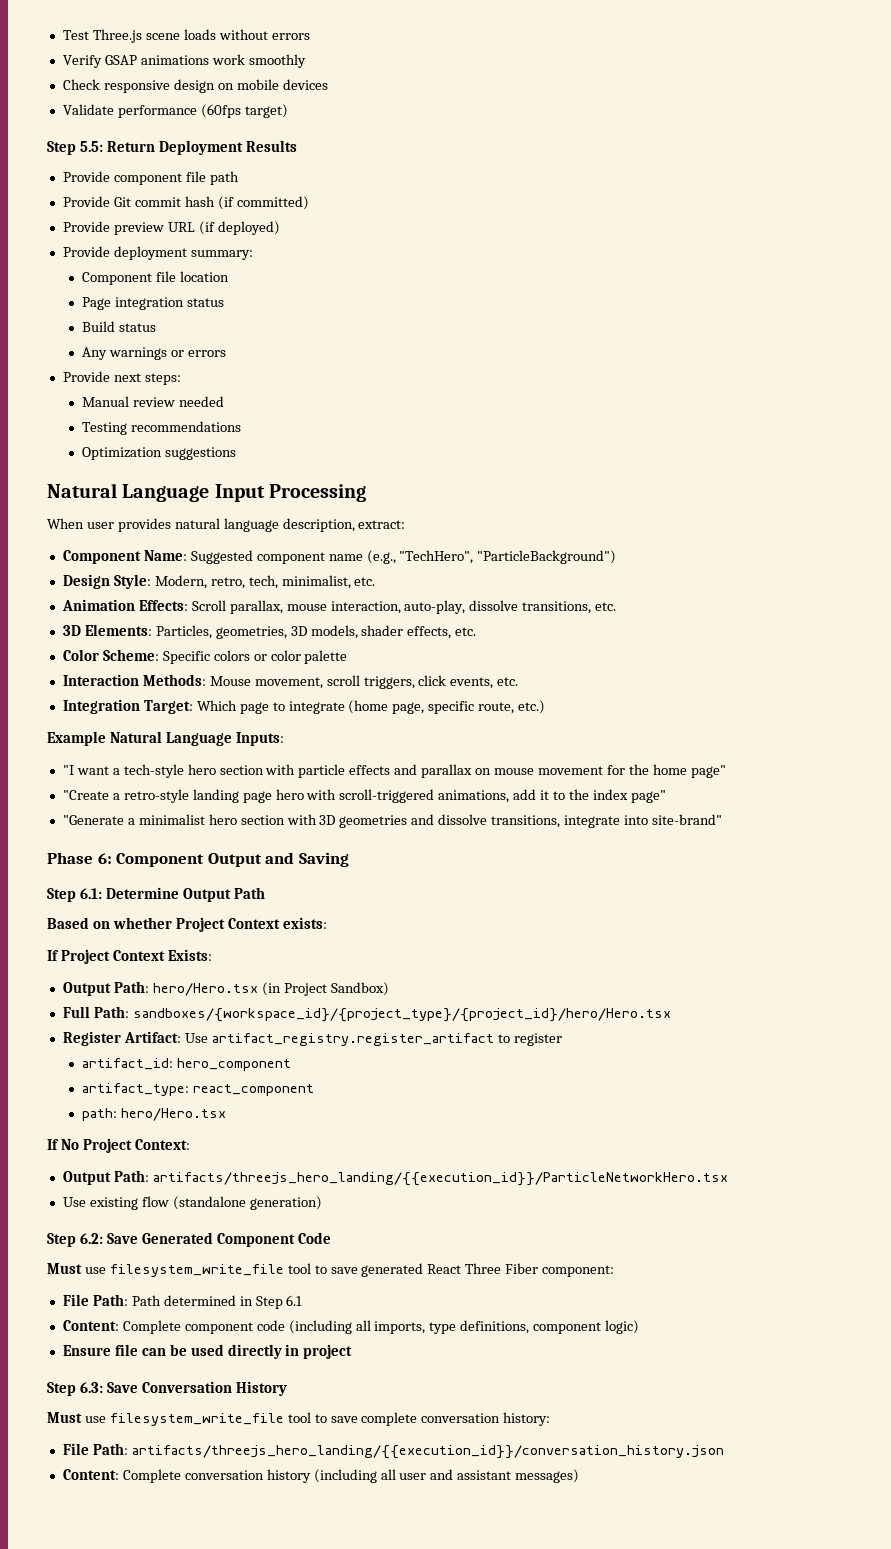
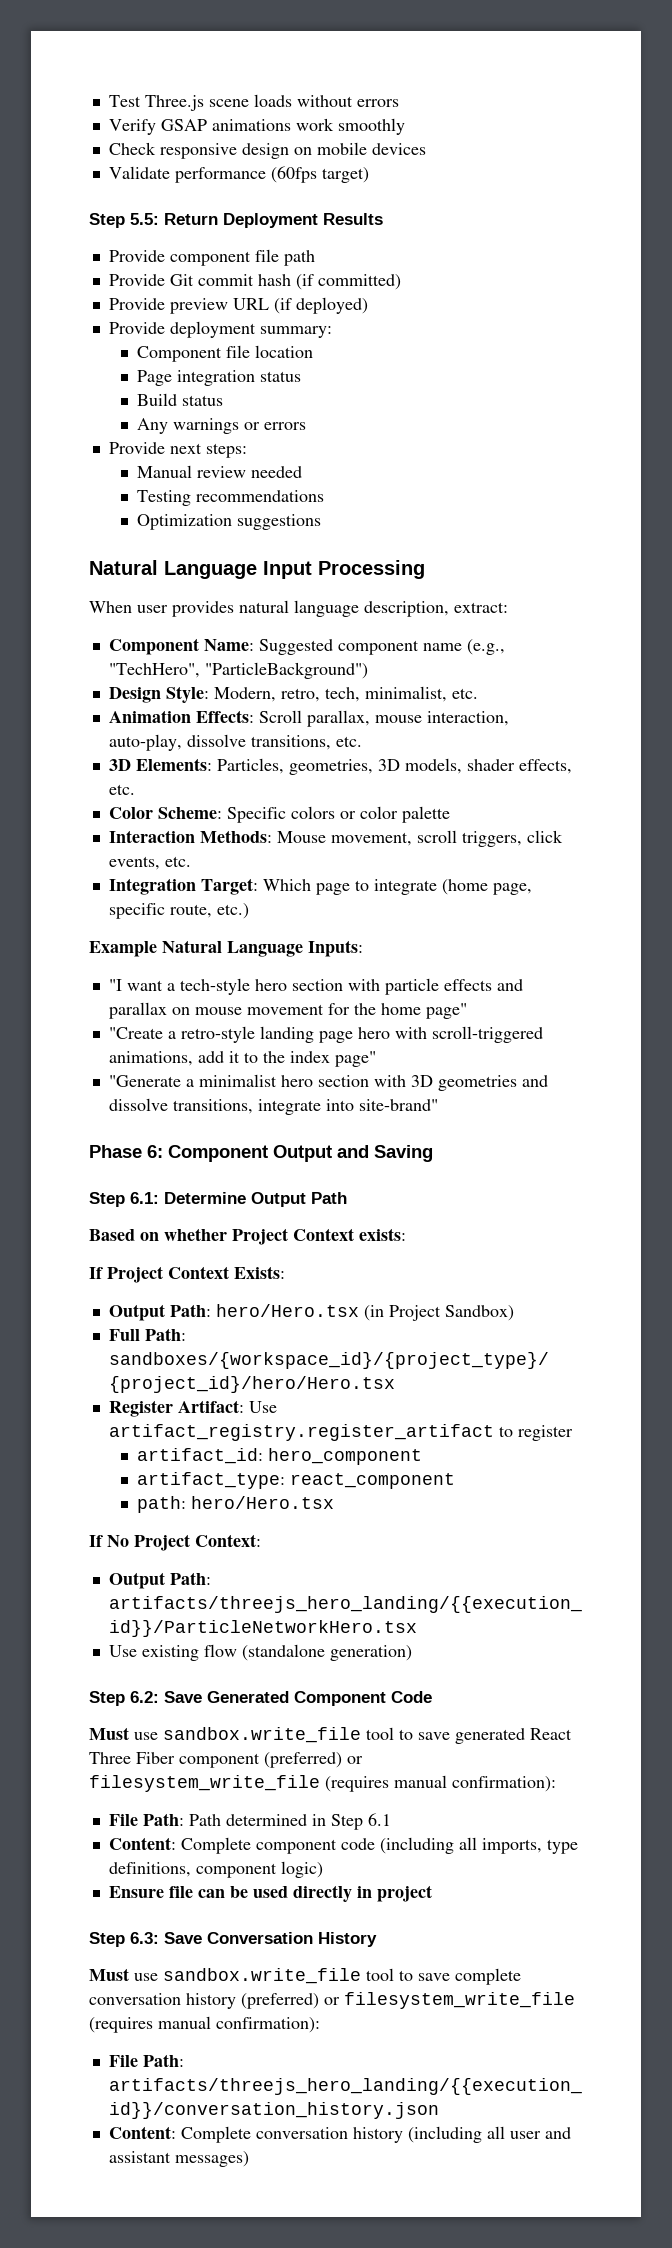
- Must use filesystem_write_file tool to save generated React Three Fiber component:
+ Must use sandbox.write_file tool to save generated React Three Fiber component (preferred) or filesystem_write_file (requires manual confirmation):
- Must use filesystem_write_file tool to save complete conversation history:
+ Must use sandbox.write_file tool to save complete conversation history (preferred) or filesystem_write_file (requires manual confirmation):

